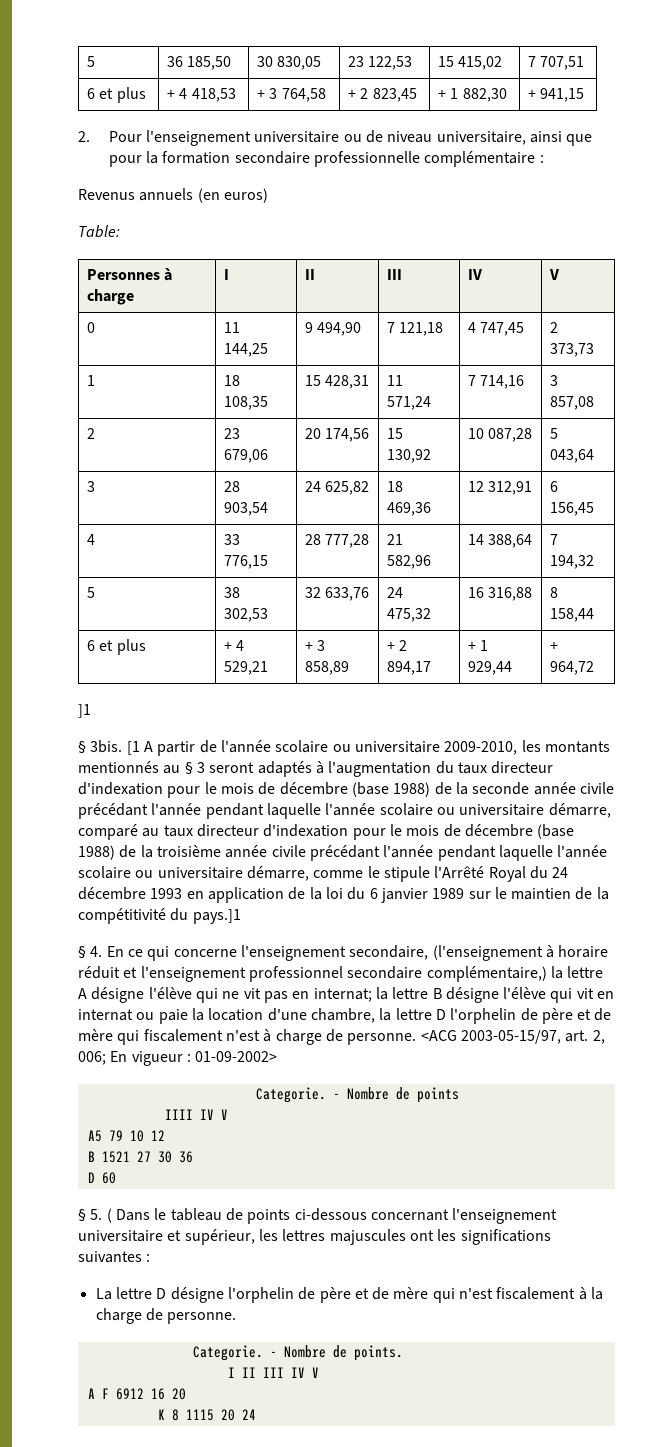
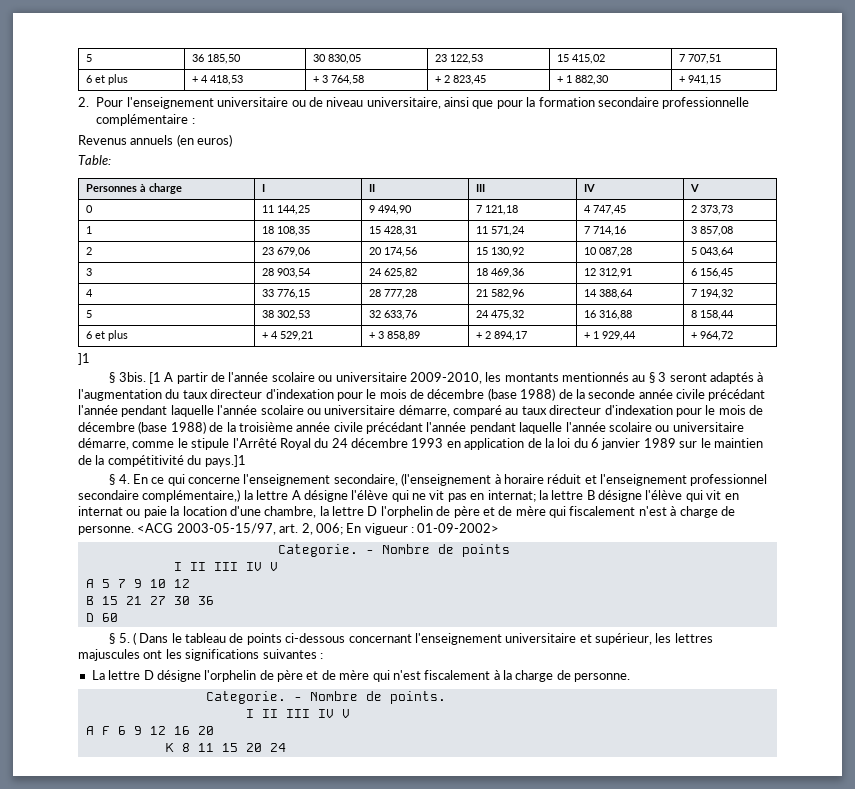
  - Nombre de points
- IIII IV V
- A5 79 10 12
+ I II III IV V
+ A 5 7 9 10 12
- B 1521 27 30 36
+ B 15 21 27 30 36
- A F 6912 16 20
+ A F 6 9 12 16 20
- K 8 1115 20 24
+ K 8 11 15 20 24

